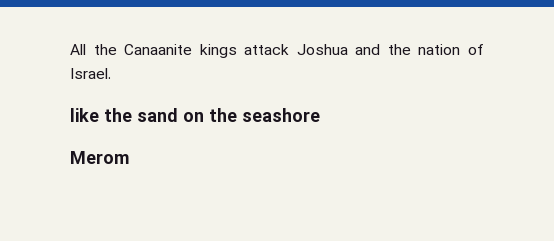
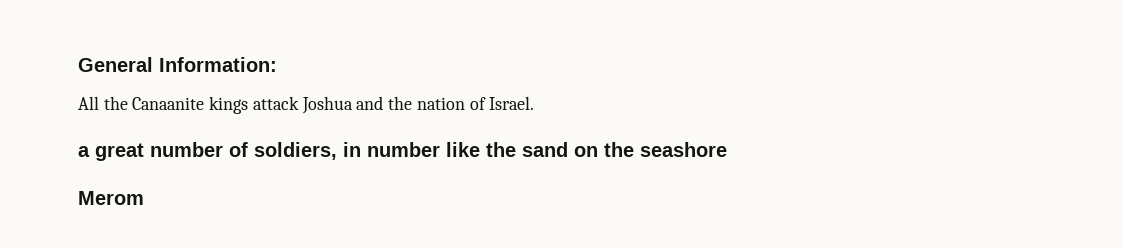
+ General Information:
- like the sand on the seashore
+ a great number of soldiers, in number like the sand on the seashore

